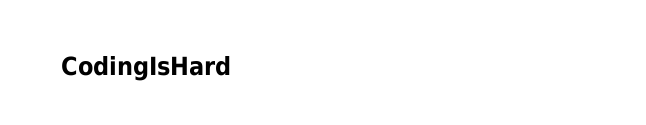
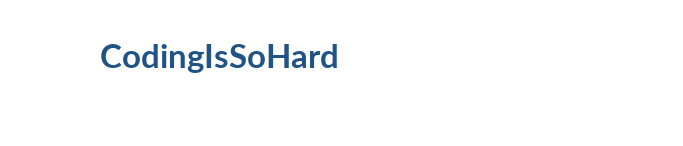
- CodingIsHard
+ CodingIsSoHard

